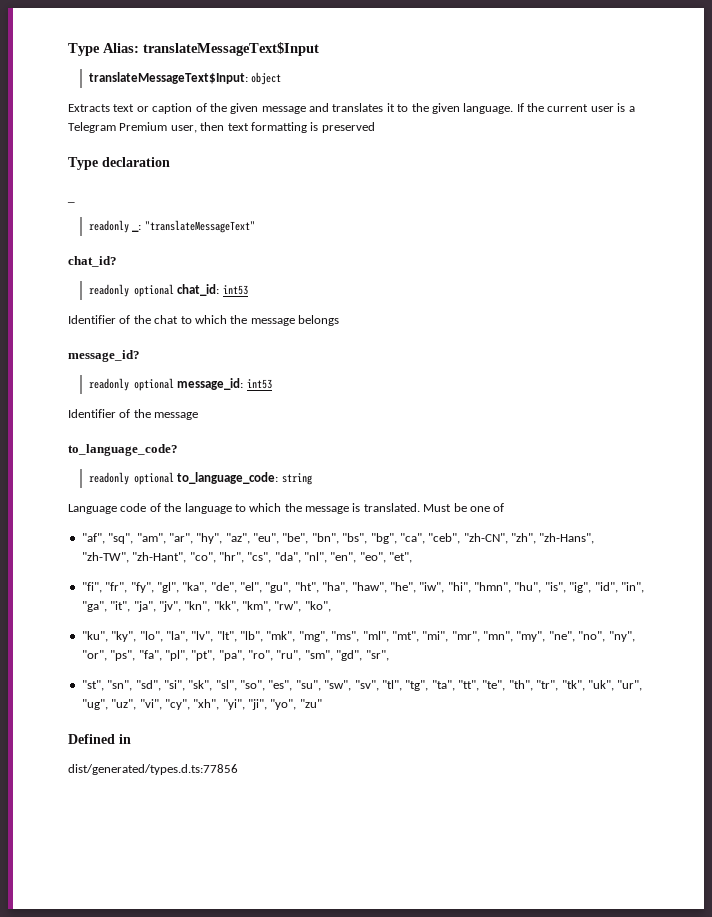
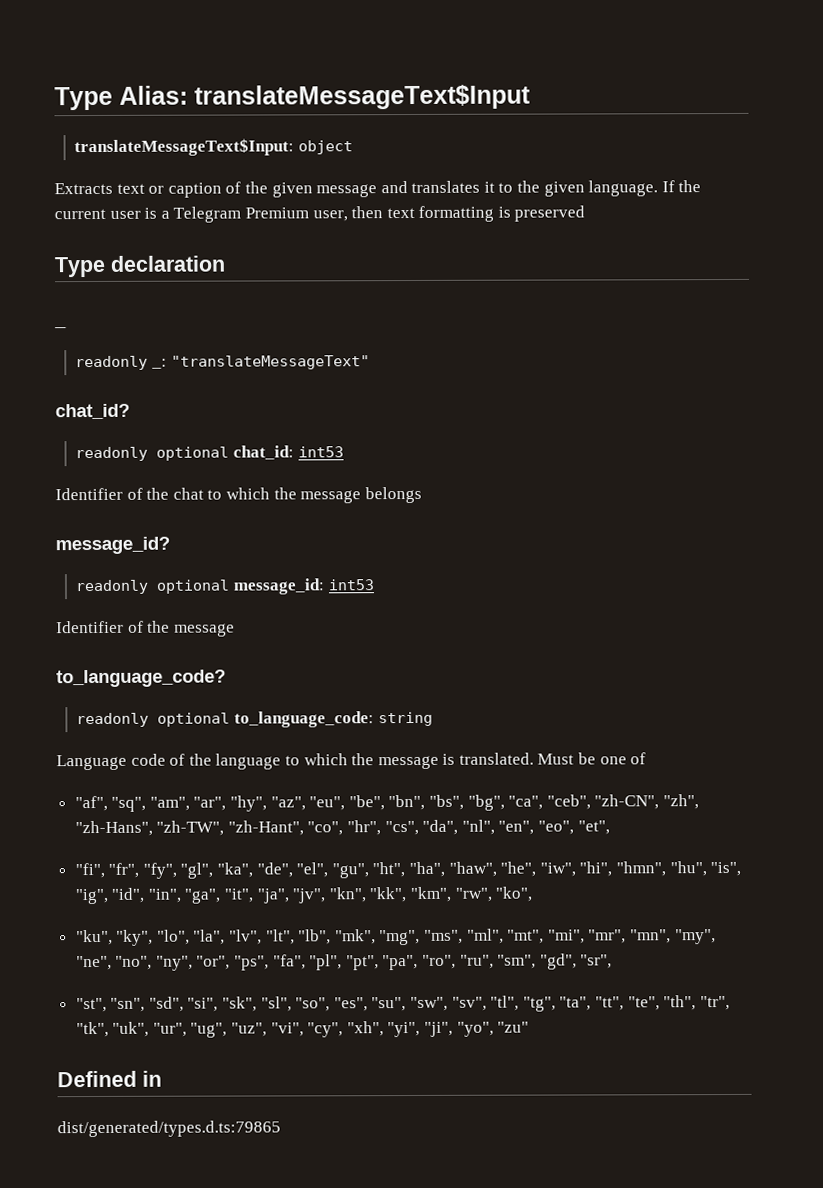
- dist/generated/types.d.ts:77856
+ dist/generated/types.d.ts:79865

